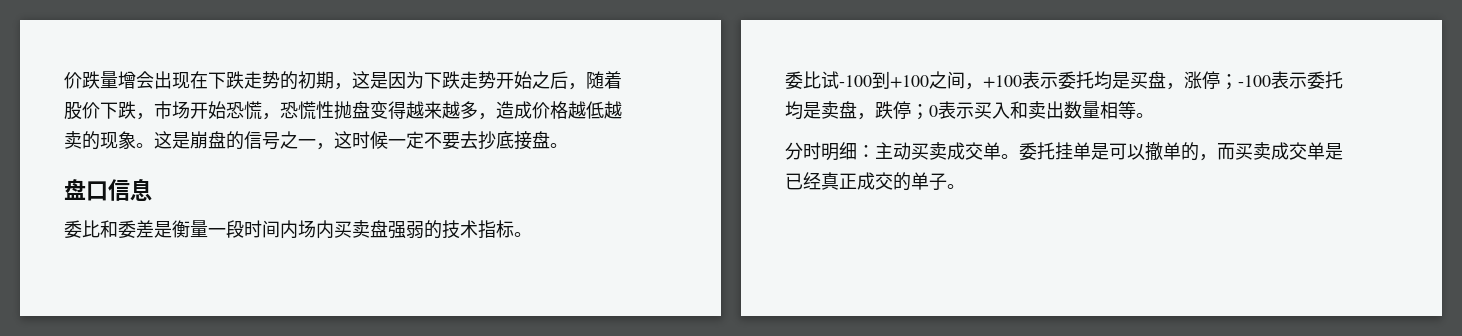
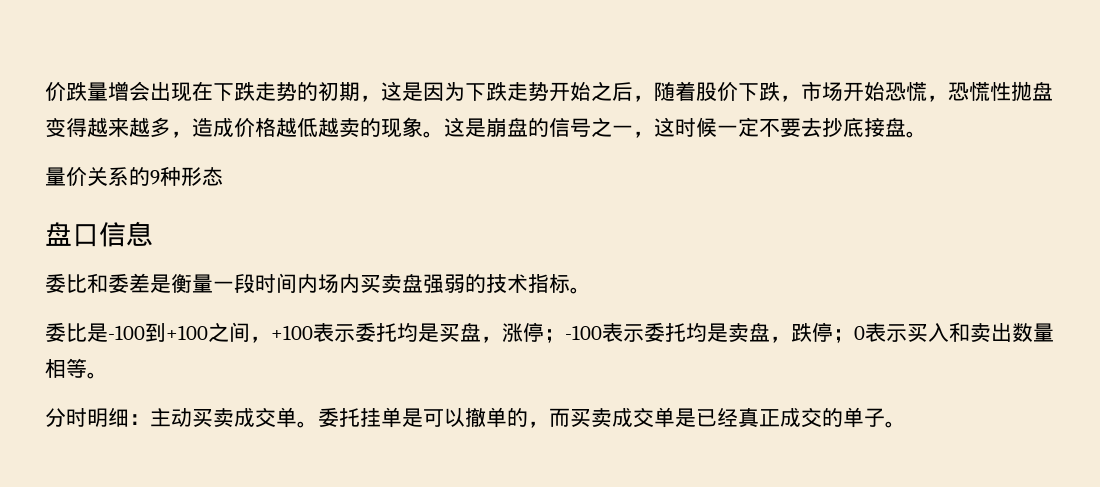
+ 量价关系的9种形态
- 委比试-100到+100之间，+100表示委托均是买盘，涨停；-100表示委托均是卖盘，跌停；0表示买入和卖出数量相等。
+ 委比是-100到+100之间，+100表示委托均是买盘，涨停；-100表示委托均是卖盘，跌停；0表示买入和卖出数量相等。

